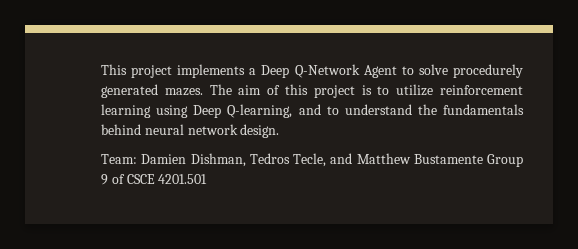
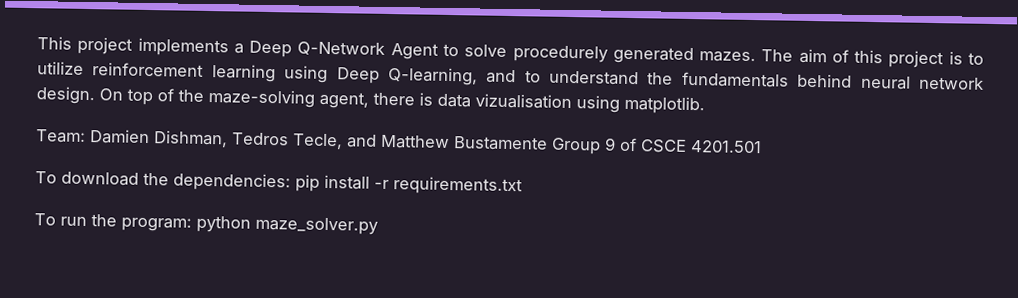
+ On top of the maze-solving agent, there is data vizualisation using matplotlib.
+ To download the dependencies: pip install -r requirements.txt
+ To run the program: python maze_solver.py

